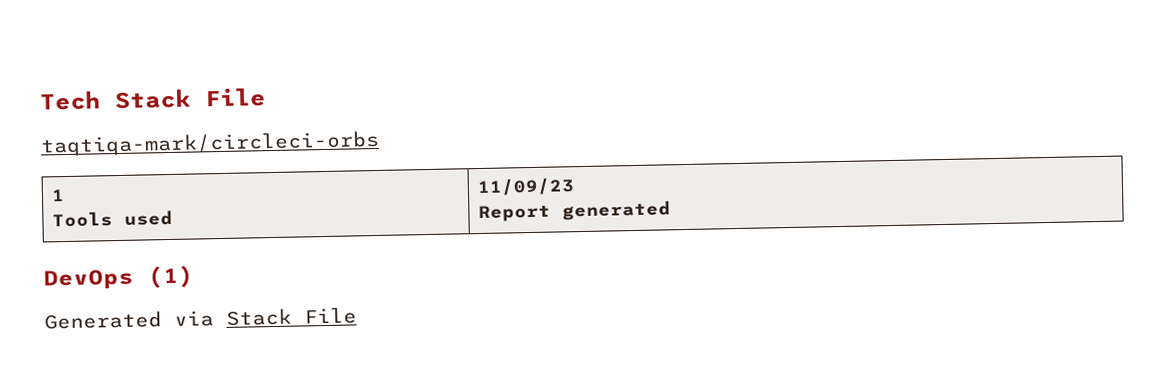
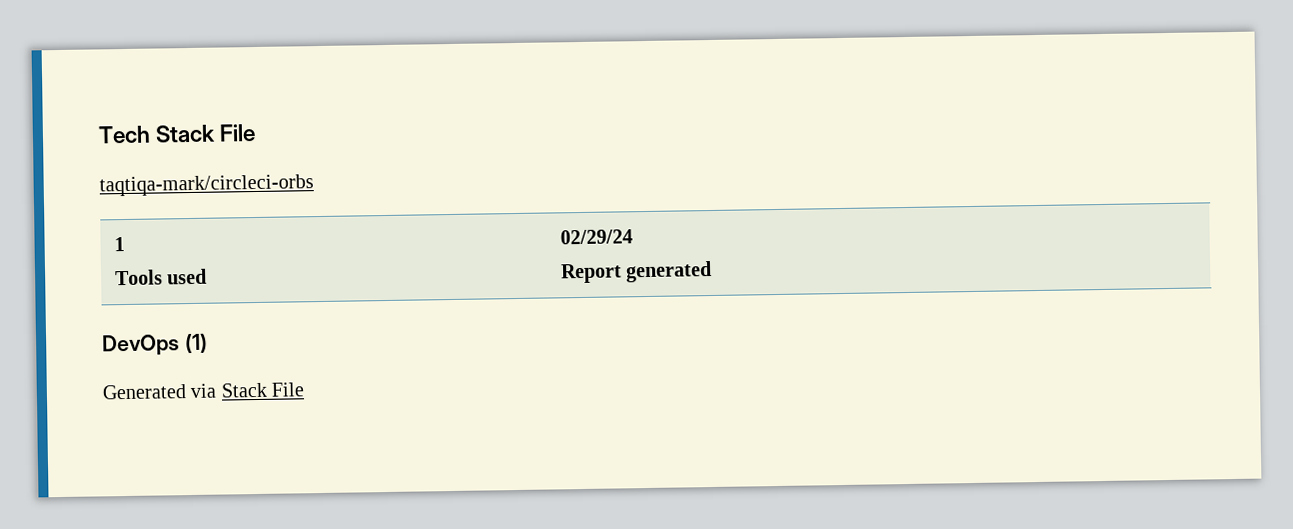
  taqtiqa-mark/circleci-orbs
  1
- Tools used | 11/09/23
+ Tools used | 02/29/24

